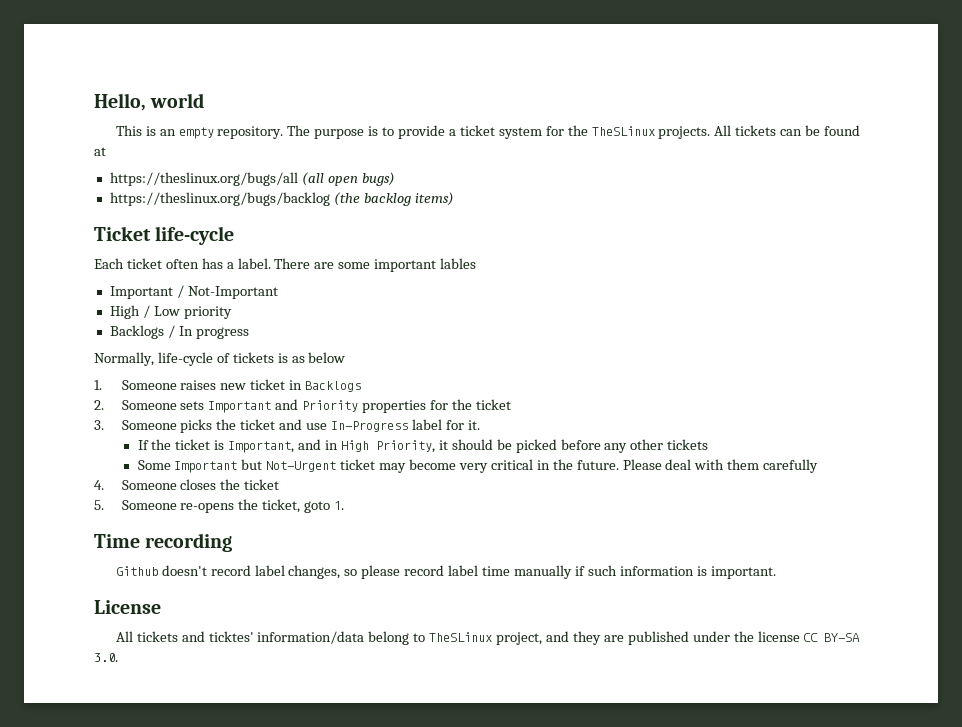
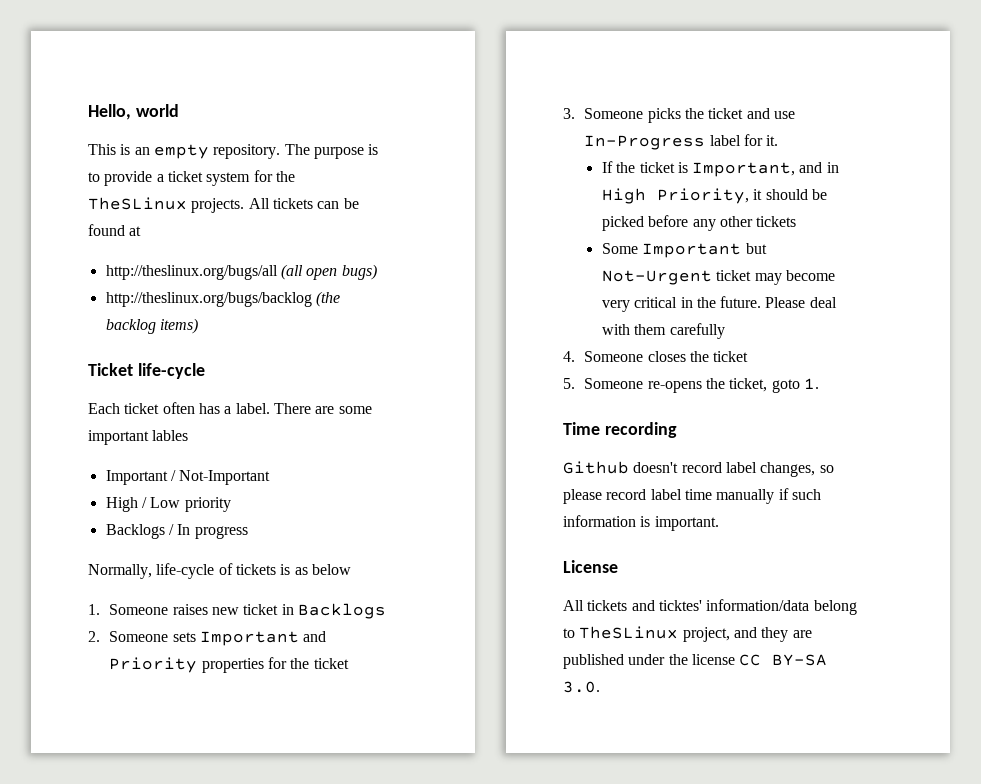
- https://theslinux.org/bugs/all (all open bugs)
+ http://theslinux.org/bugs/all (all open bugs)
- https://theslinux.org/bugs/backlog (the backlog items)
+ http://theslinux.org/bugs/backlog (the backlog items)

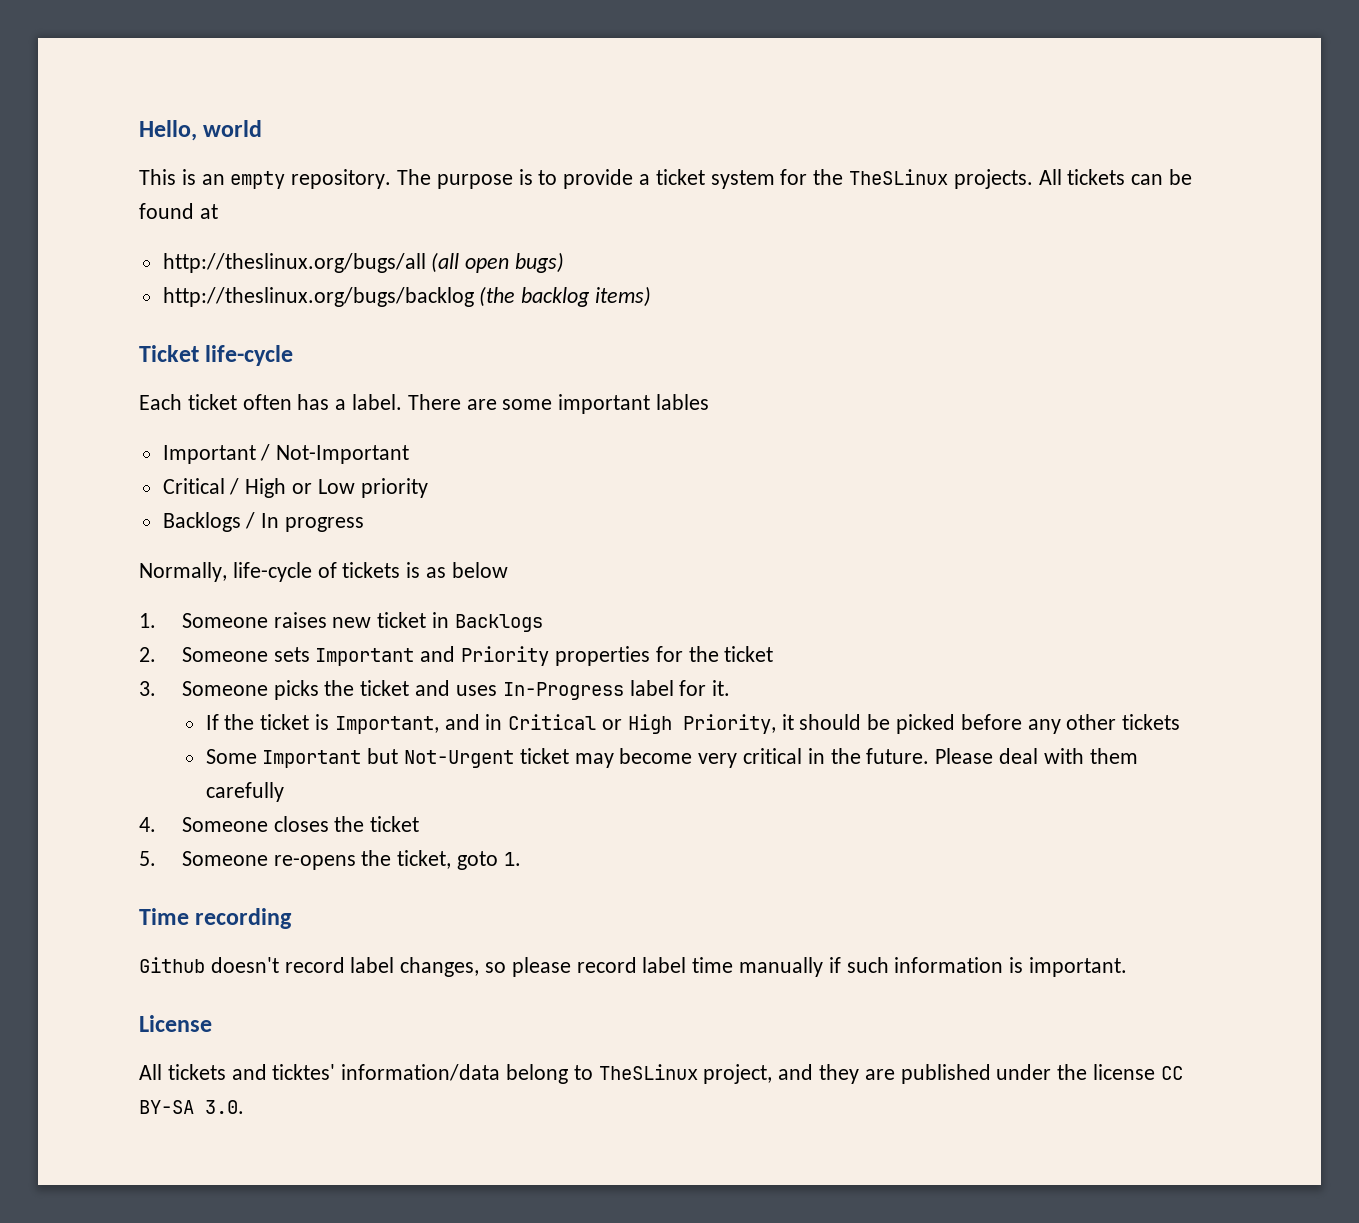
- High / Low priority
+ Critical / High or Low priority
- 3. Someone picks the ticket and use In-Progress label for it.
+ 3. Someone picks the ticket and uses In-Progress label for it.
- If the ticket is Important, and in High Priority, it should be picked before any other tickets
+ If the ticket is Important, and in Critical or High Priority, it should be picked before any other tickets

